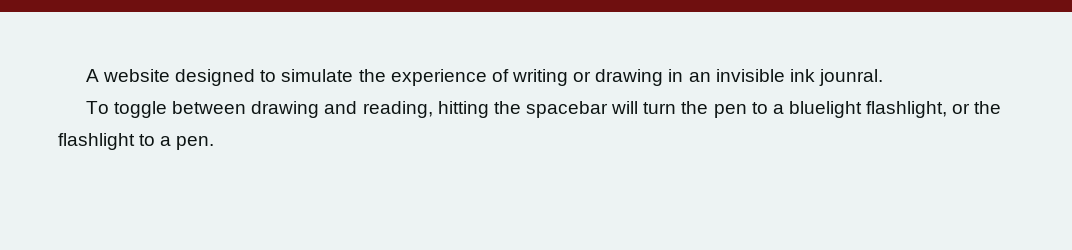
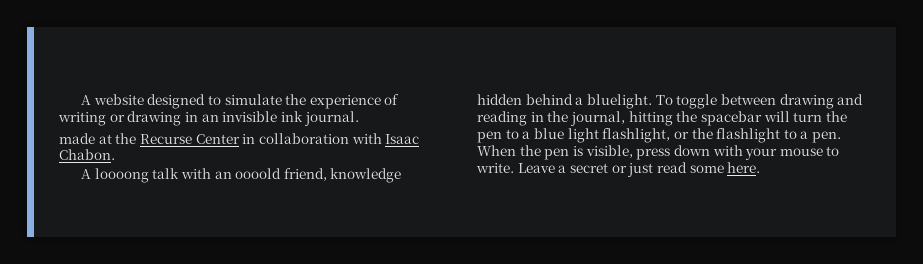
- A website designed to simulate the experience of writing or drawing in an invisible ink jounral.
- To toggle between drawing and reading, hitting the spacebar will turn the pen to a bluelight flashlight, or the flashlight to a pen.
+ A website designed to simulate the experience of writing or drawing in an invisible ink journal.
+ made at the Recurse Center in collaboration with Isaac Chabon.
+ A loooong talk with an oooold friend, knowledge hidden behind a bluelight. To toggle between drawing and reading in the journal, hitting the spacebar will turn the pen to a blue light flashlight, or the flashlight to a pen.
+ When the pen is visible, press down with your mouse to write. Leave a secret or just read some here.

